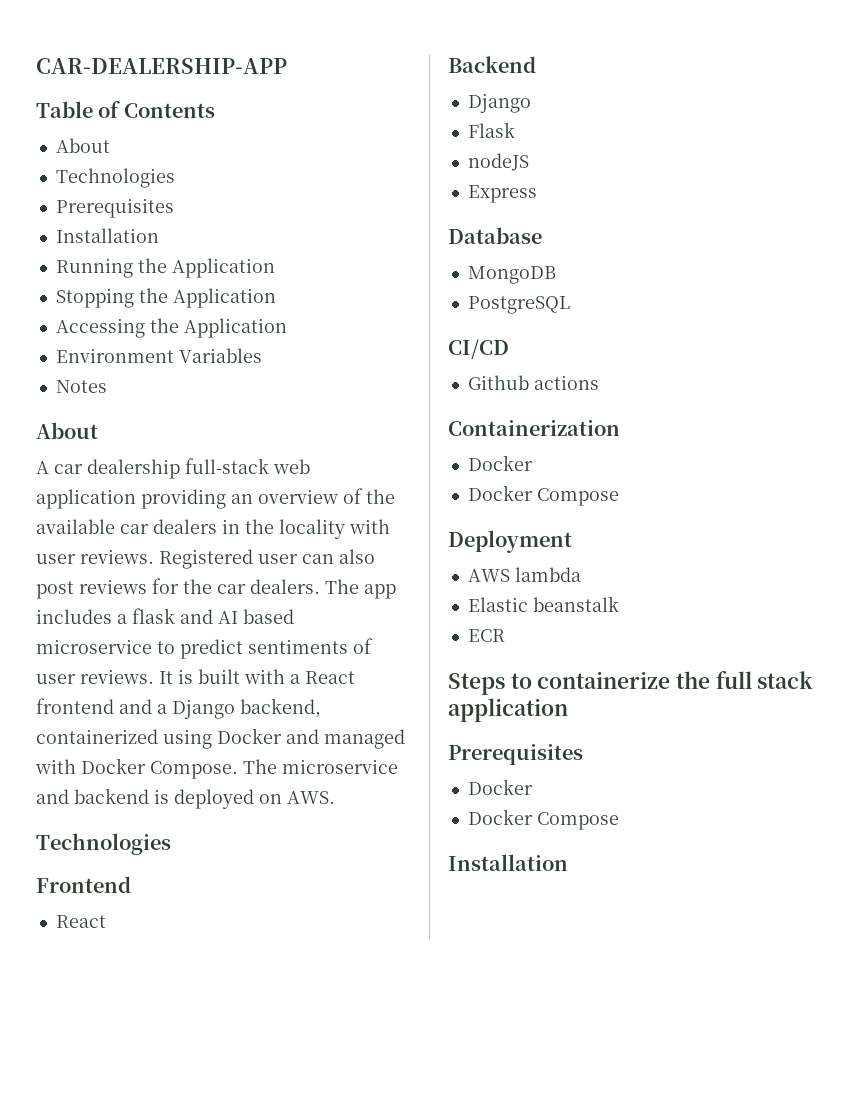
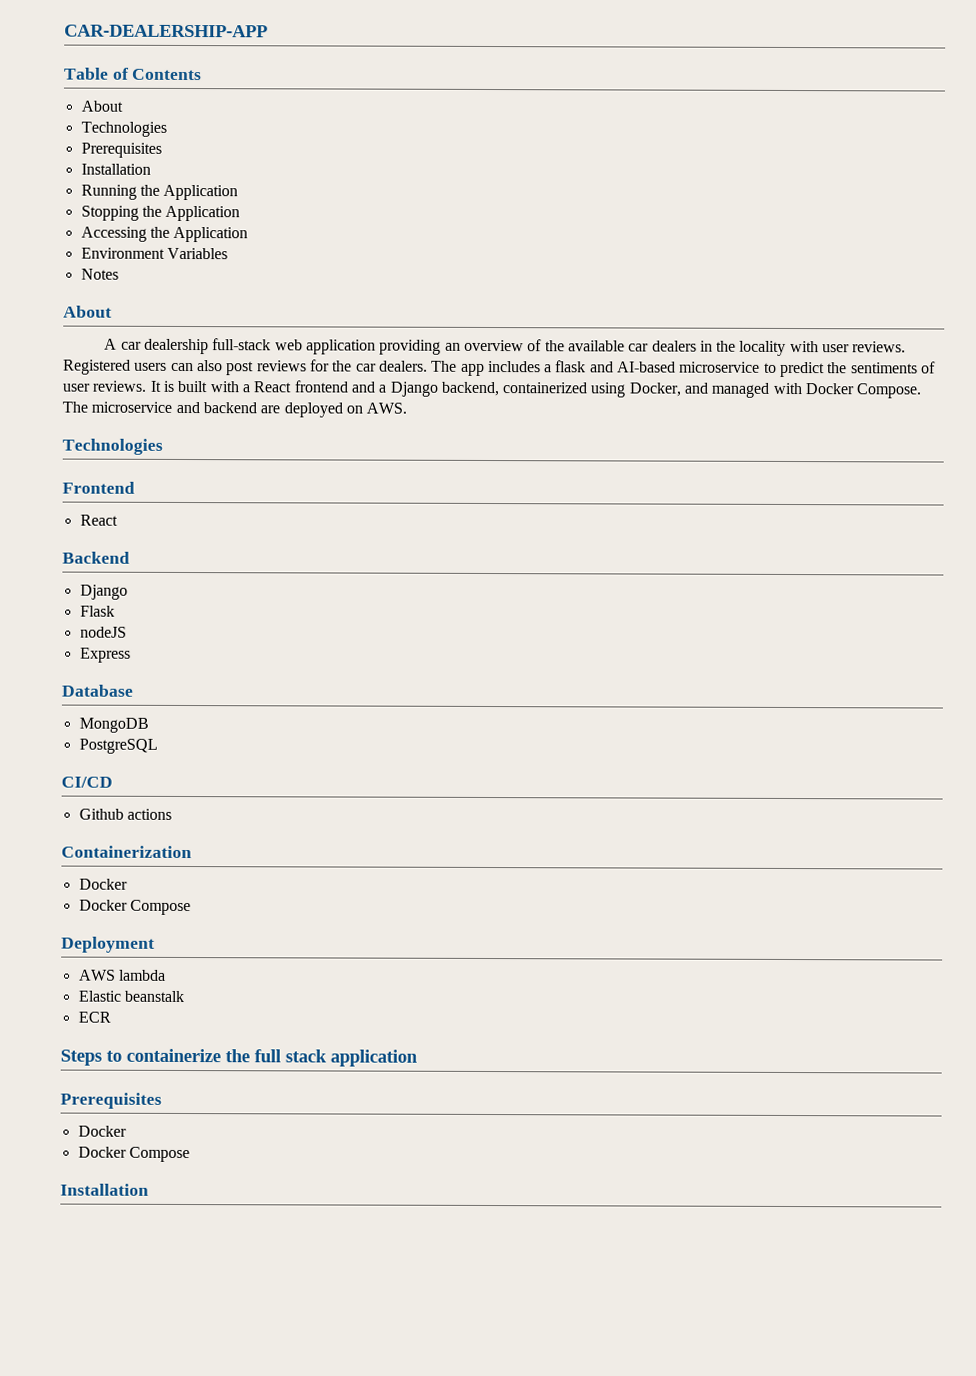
- Registered user can also post reviews for the car dealers.
+ Registered users can also post reviews for the car dealers.
- The app includes a flask and AI based microservice to predict sentiments of user reviews.
+ The app includes a flask and AI-based microservice to predict the sentiments of user reviews.
- It is built with a React frontend and a Django backend, containerized using Docker and managed with Docker Compose.
+ It is built with a React frontend and a Django backend, containerized using Docker, and managed with Docker Compose.
- The microservice and backend is deployed on AWS.
+ The microservice and backend are deployed on AWS.

